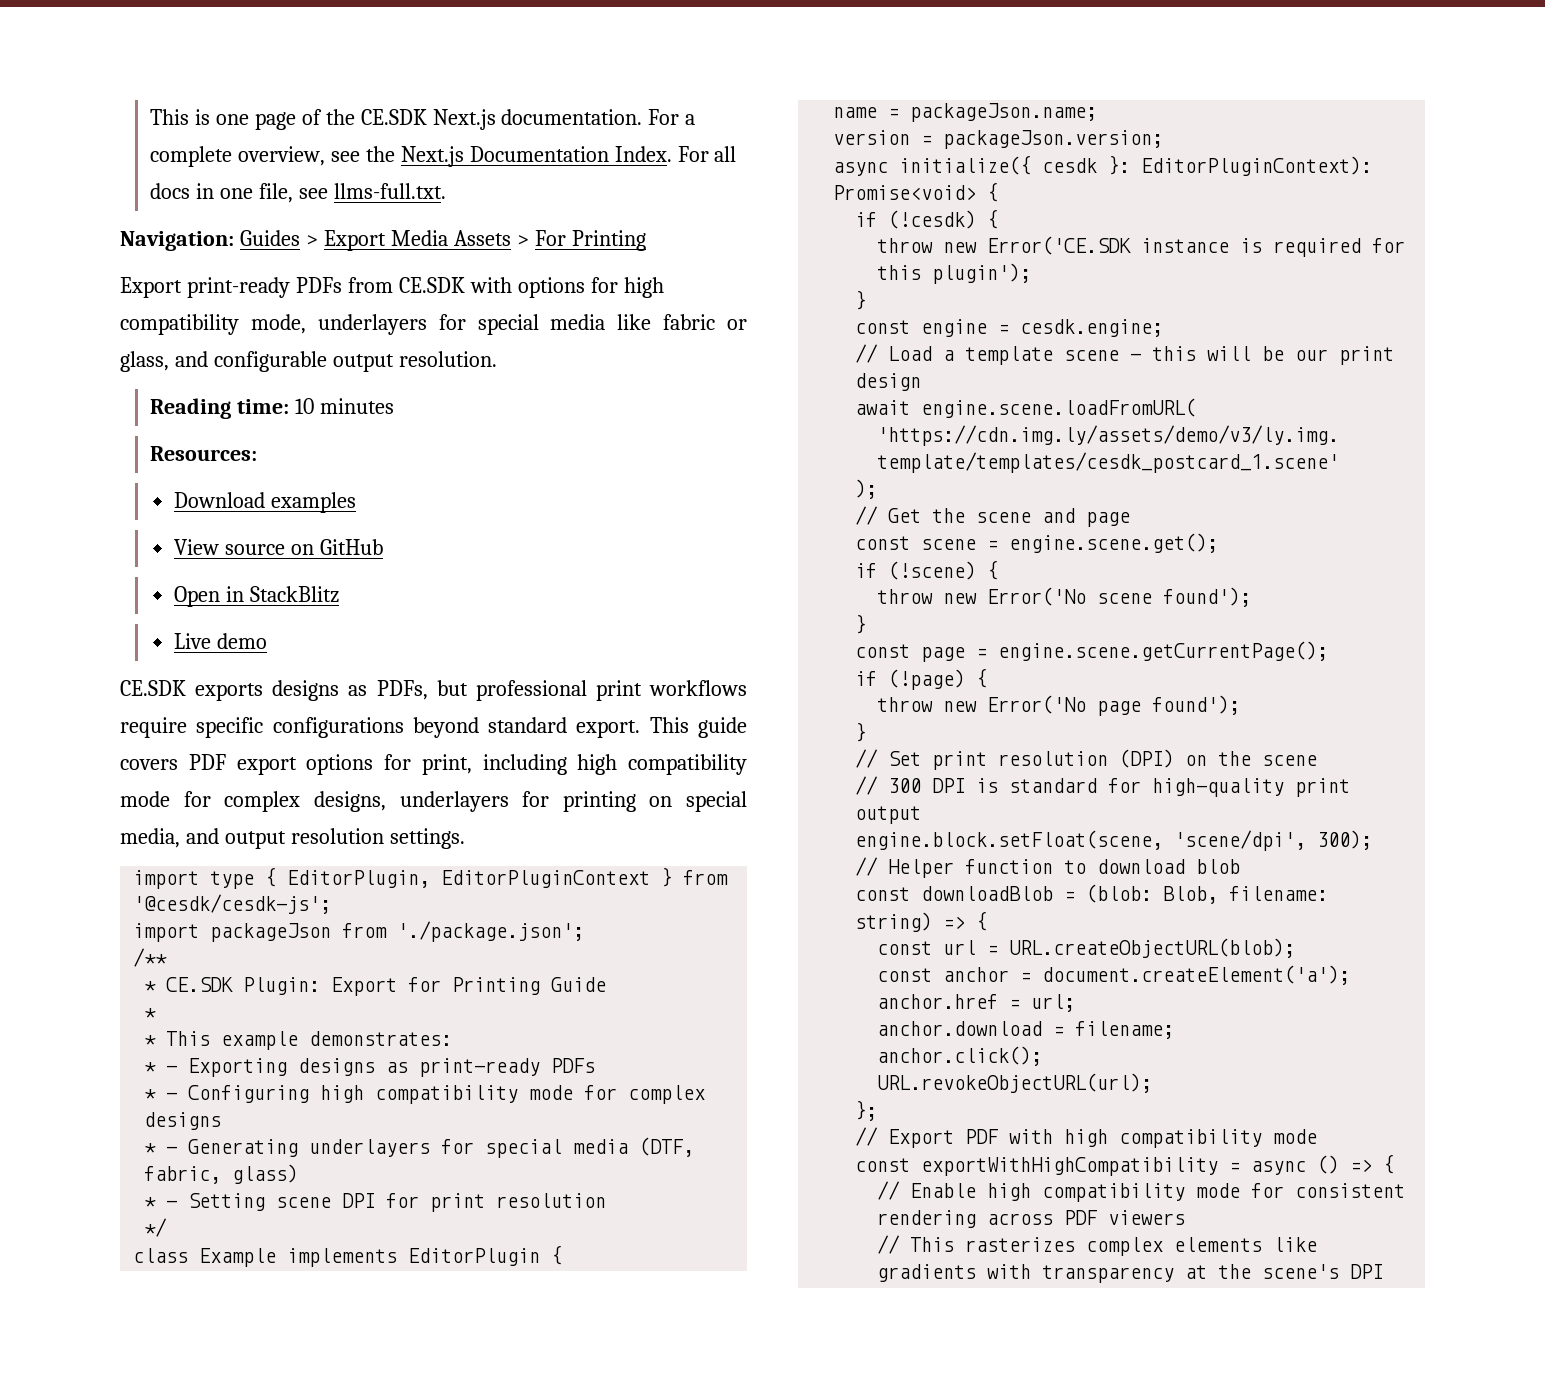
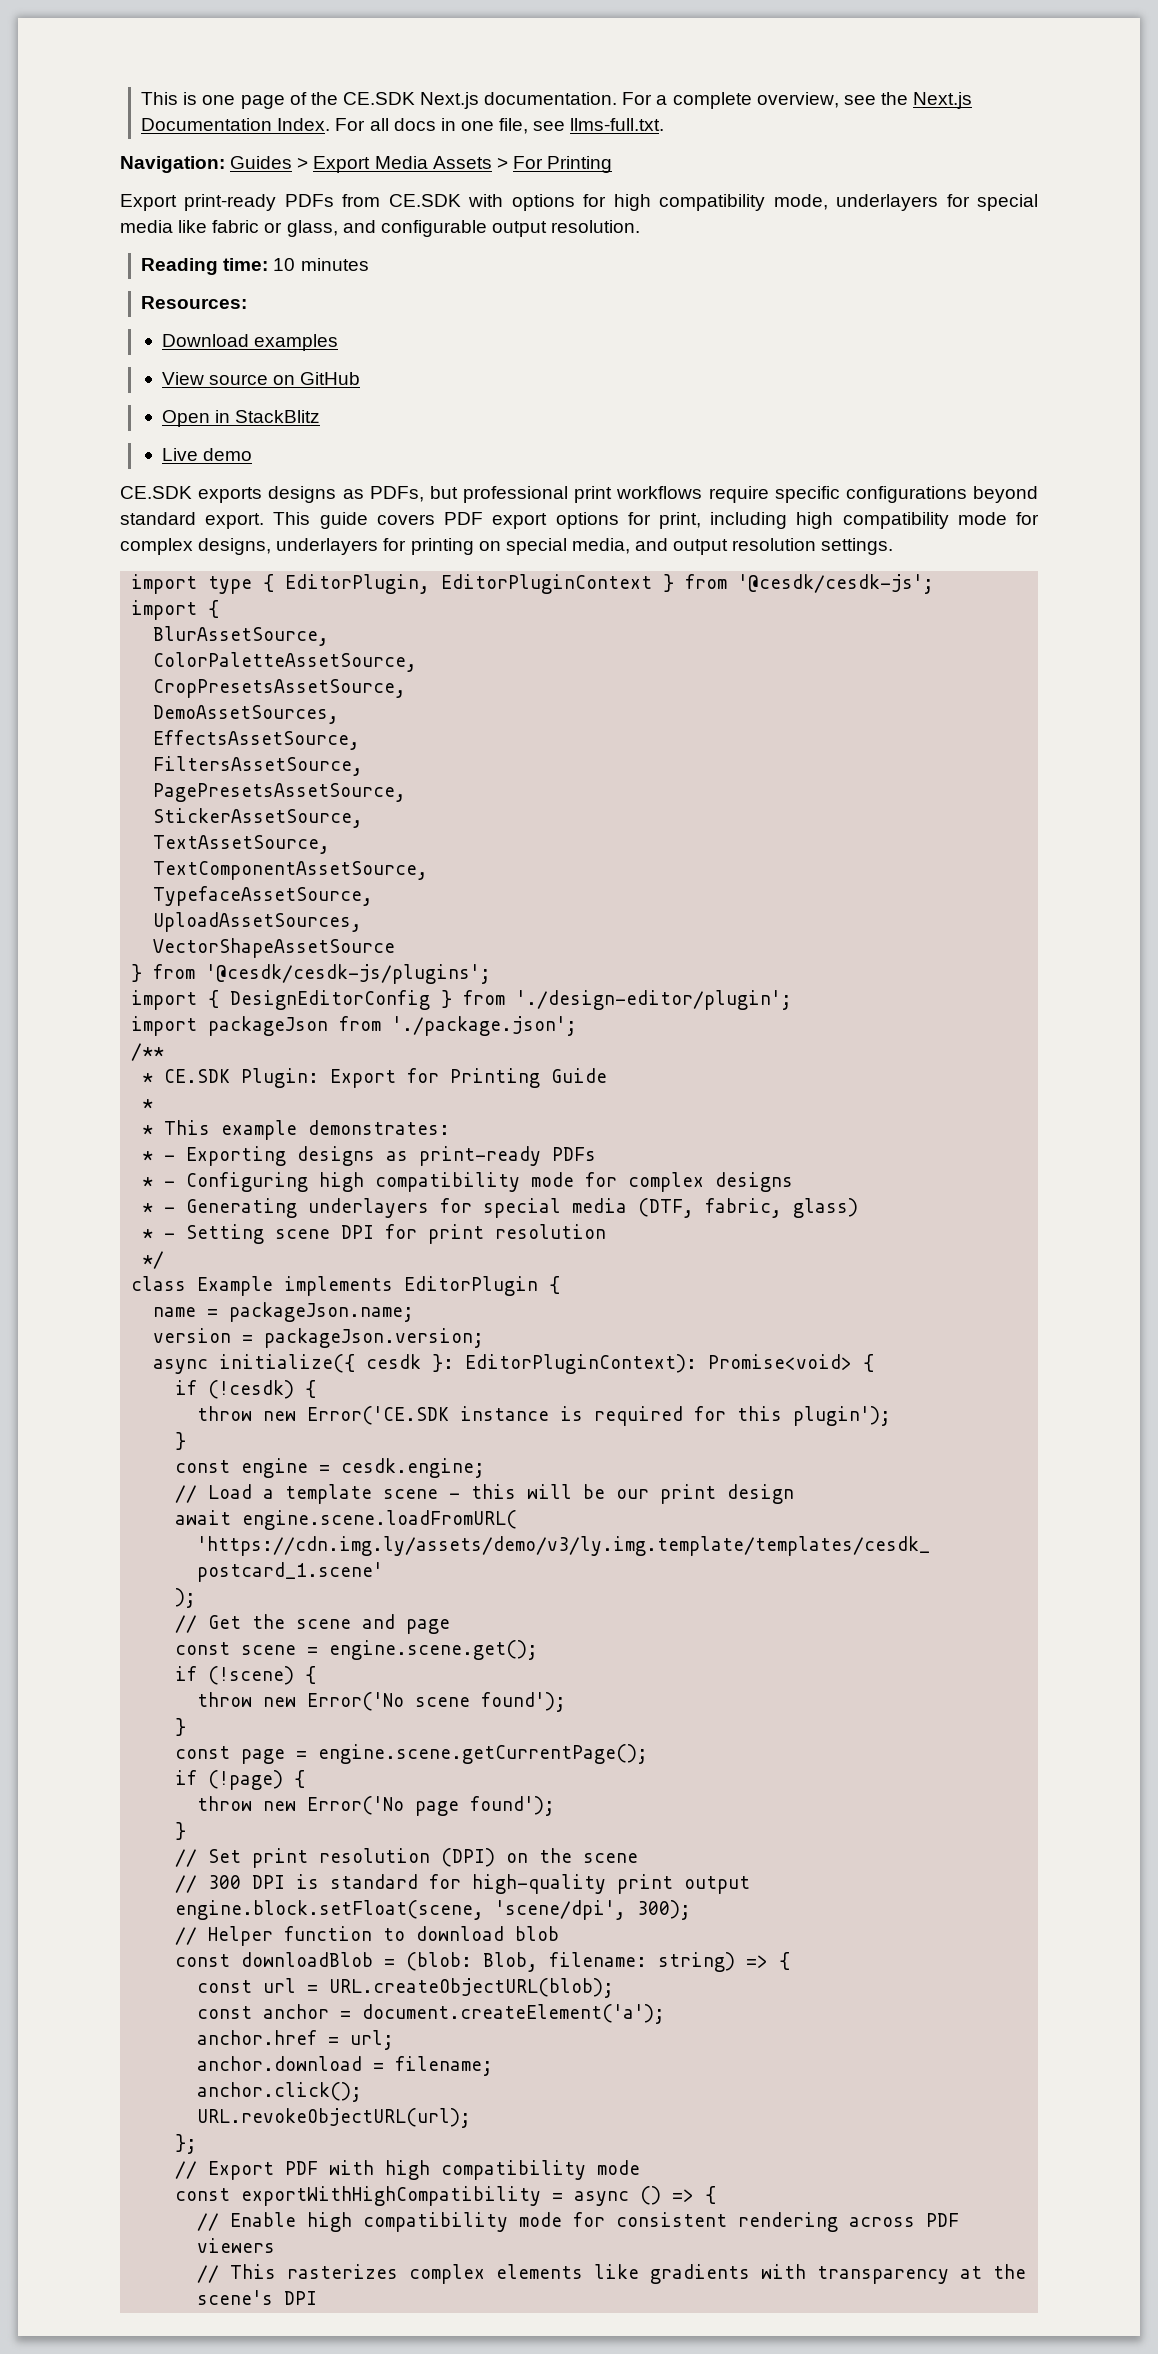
  import type { EditorPlugin, EditorPluginContext } from '@cesdk/cesdk-js';
+ import {
+ BlurAssetSource,
+ ColorPaletteAssetSource,
+ CropPresetsAssetSource,
+ DemoAssetSources,
+ EffectsAssetSource,
+ FiltersAssetSource,
+ PagePresetsAssetSource,
+ StickerAssetSource,
+ TextAssetSource,
+ TextComponentAssetSource,
+ TypefaceAssetSource,
+ UploadAssetSources,
+ VectorShapeAssetSource
+ } from '@cesdk/cesdk-js/plugins';
+ import { DesignEditorConfig } from './design-editor/plugin';

